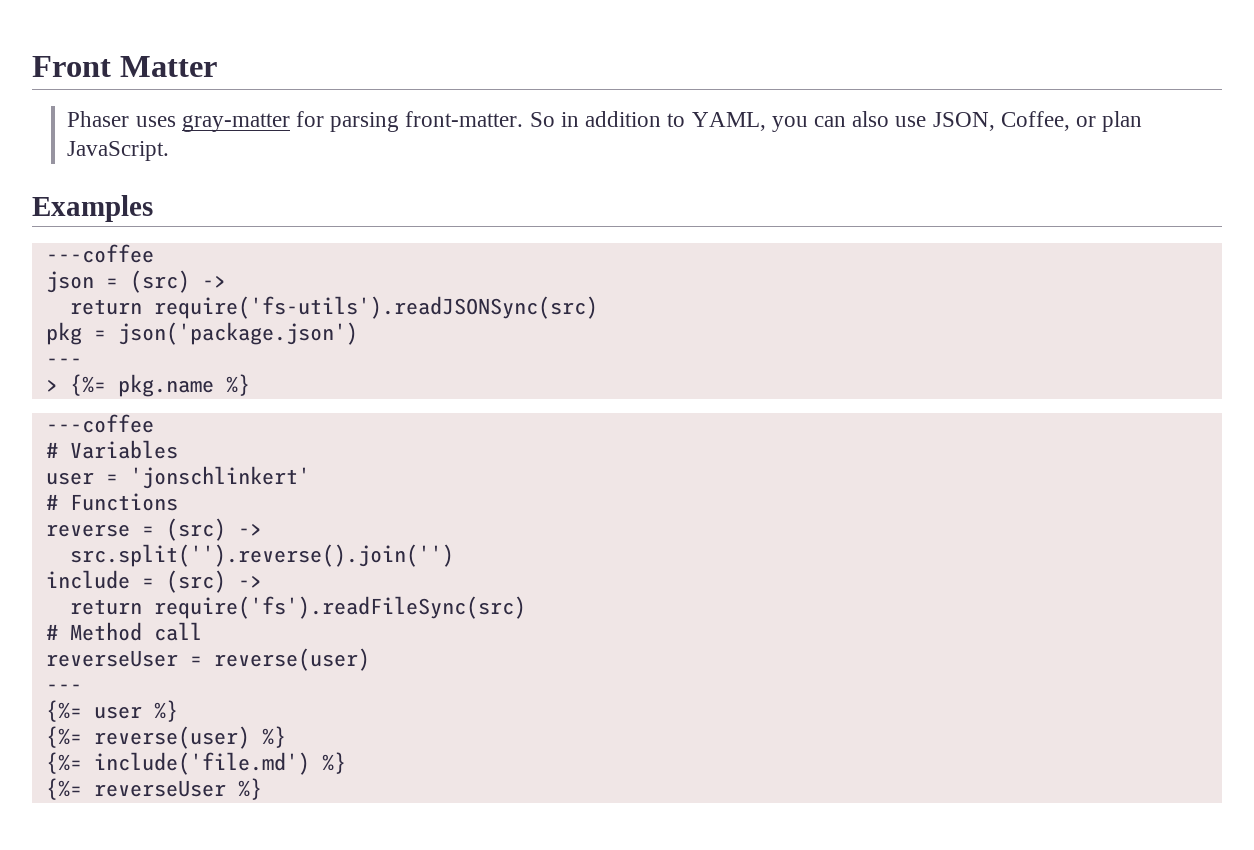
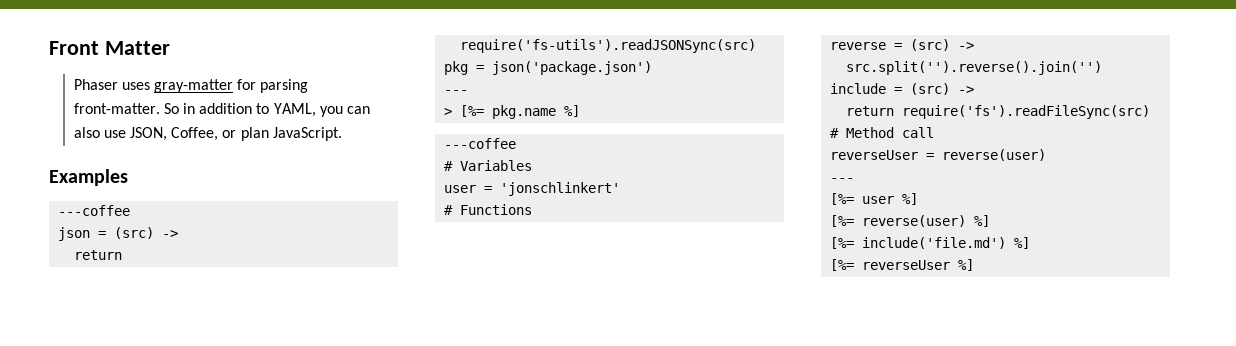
- > {%= pkg.name %}
+ > [%= pkg.name %]
- {%= user %}
- {%= reverse(user) %}
- {%= include('file.md') %}
- {%= reverseUser %}
+ [%= user %]
+ [%= reverse(user) %]
+ [%= include('file.md') %]
+ [%= reverseUser %]

